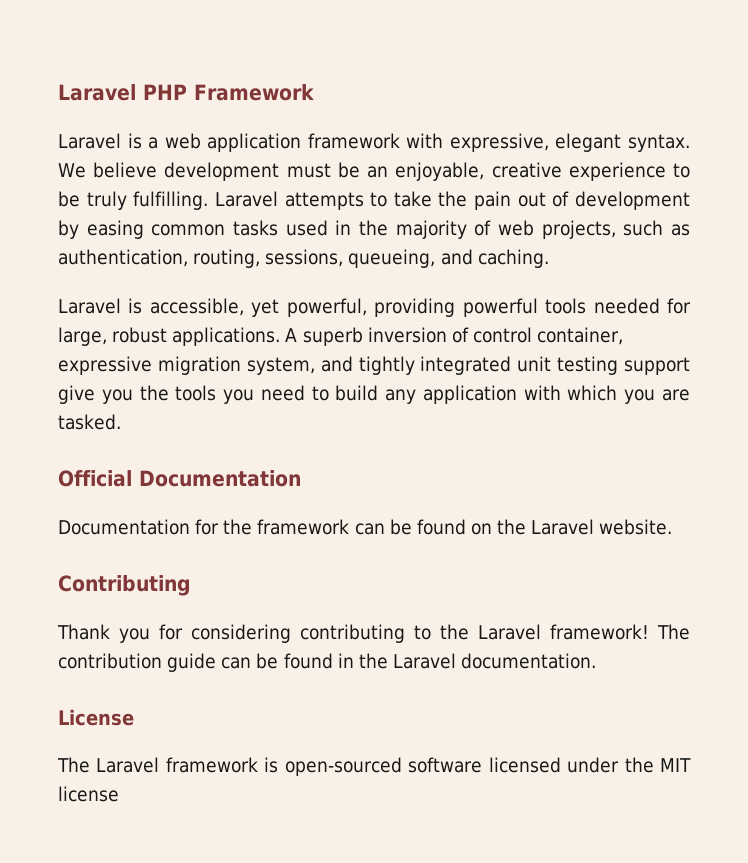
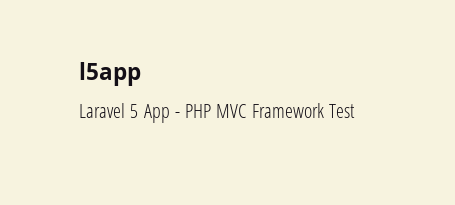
- Laravel PHP Framework
- Laravel is a web application framework with expressive, elegant syntax. We believe development must be an enjoyable, creative experience to be truly fulfilling. Laravel attempts to take the pain out of development by easing common tasks used in the majority of web projects, such as authentication, routing, sessions, queueing, and caching.
- Laravel is accessible, yet powerful, providing powerful tools needed for large, robust applications. A superb inversion of control container, expressive migration system, and tightly integrated unit testing support give you the tools you need to build any application with which you are tasked.
- Official Documentation
- Documentation for the framework can be found on the Laravel website.
- Contributing
- Thank you for considering contributing to the Laravel framework! The contribution guide can be found in the Laravel documentation.
- License
- The Laravel framework is open-sourced software licensed under the MIT license
+ l5app
+ Laravel 5 App - PHP MVC Framework Test

